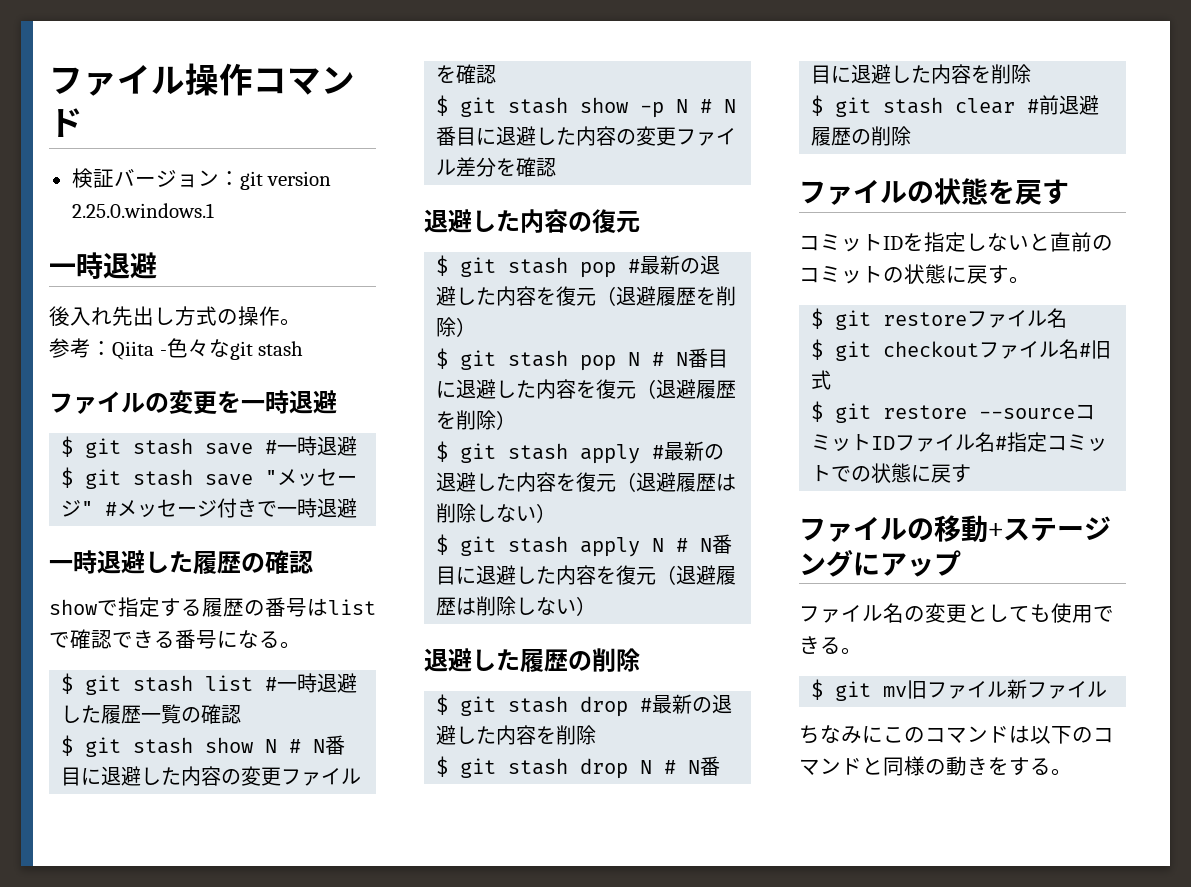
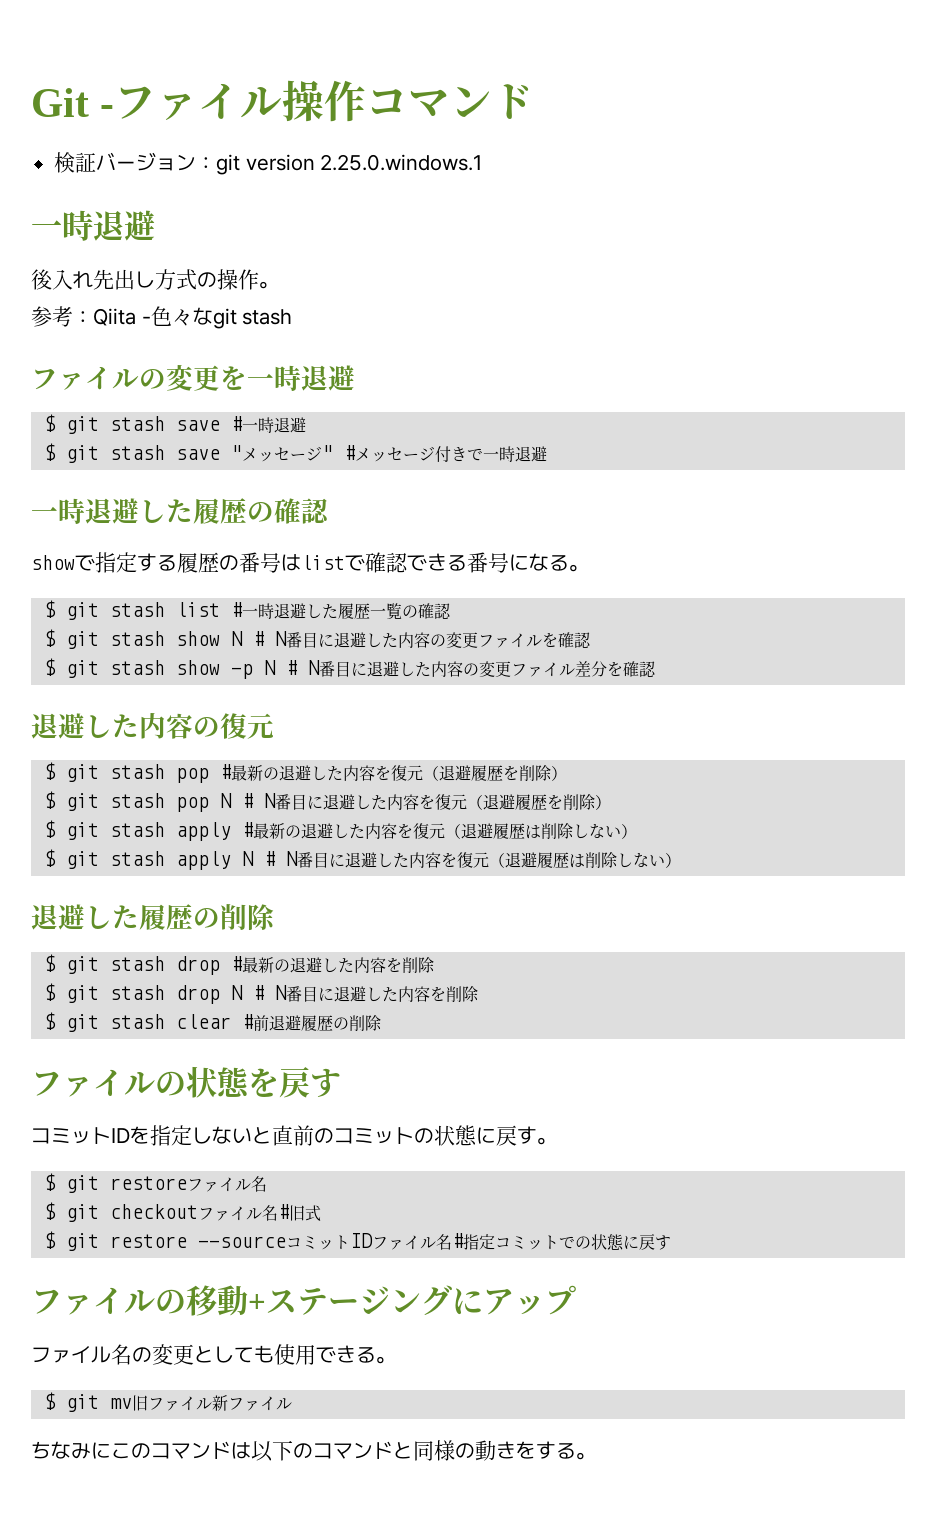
- ファイル操作コマンド
+ Git -ファイル操作コマンド

